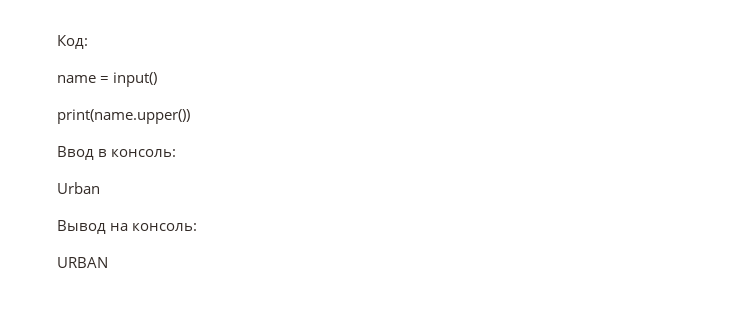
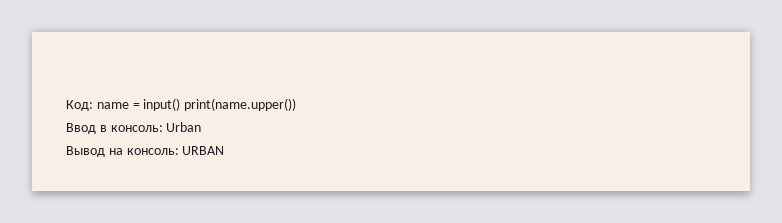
- Код:
- name = input()
- print(name.upper())
+ Код: name = input() print(name.upper())
- Ввод в консоль:
- Urban
+ Ввод в консоль: Urban
- Вывод на консоль:
- URBAN
+ Вывод на консоль: URBAN

